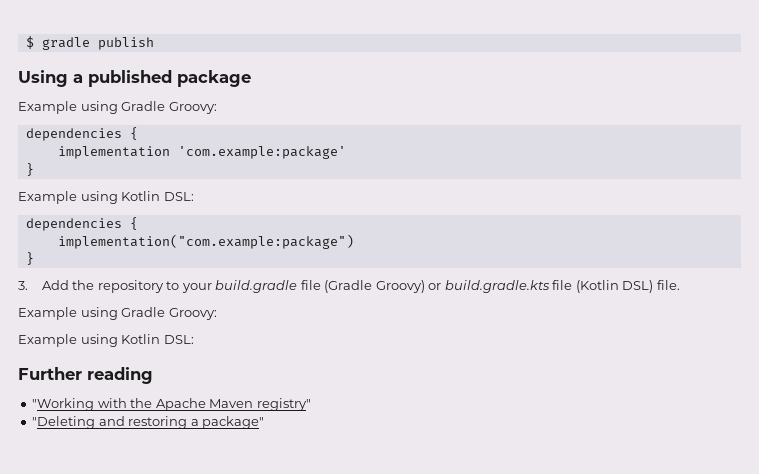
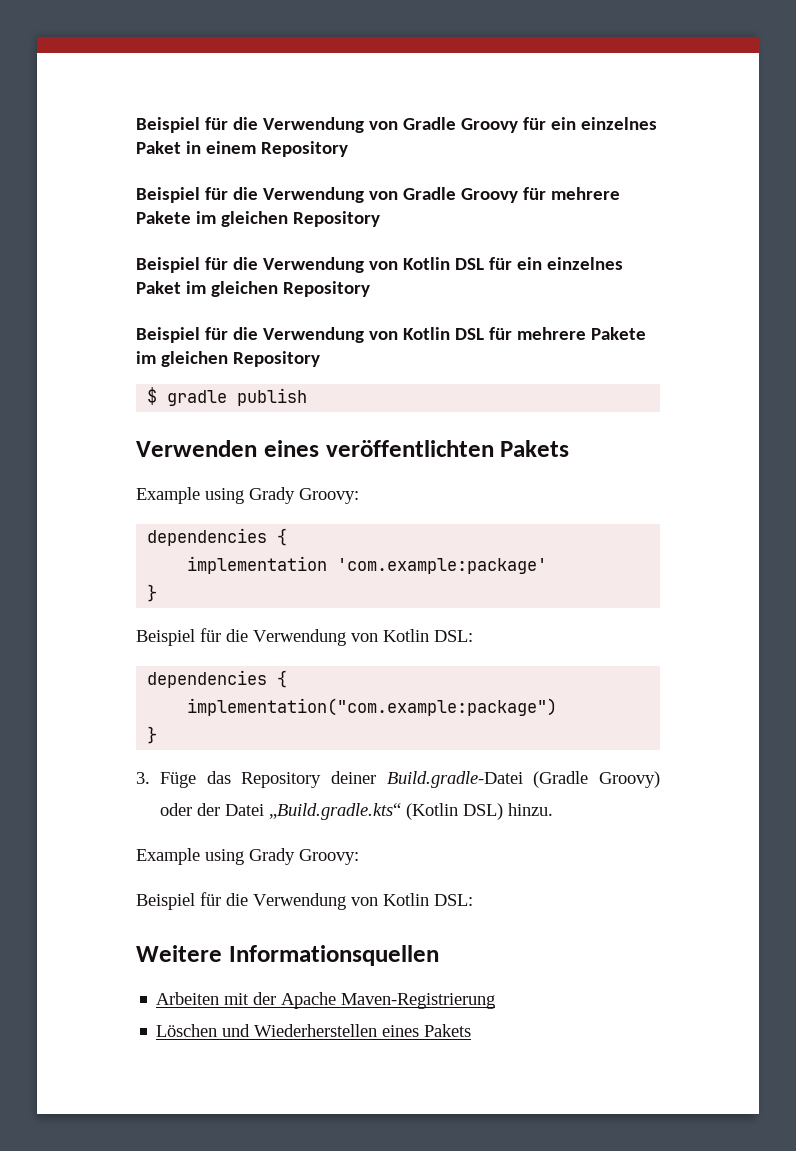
+ Beispiel für die Verwendung von Gradle Groovy für ein einzelnes Paket in einem Repository
+ Beispiel für die Verwendung von Gradle Groovy für mehrere Pakete im gleichen Repository
+ Beispiel für die Verwendung von Kotlin DSL für ein einzelnes Paket im gleichen Repository
+ Beispiel für die Verwendung von Kotlin DSL für mehrere Pakete im gleichen Repository
- Using a published package
- Example using Gradle Groovy:
+ Verwenden eines veröffentlichten Pakets
+ Example using Grady Groovy:
  implementation 'com.example:package'
  }
- Example using Kotlin DSL:
+ Beispiel für die Verwendung von Kotlin DSL:
- 3. Add the repository to your build.gradle file (Gradle Groovy) or build.gradle.kts file (Kotlin DSL) file.
- Example using Gradle Groovy:
- Example using Kotlin DSL:
- Further reading
- "Working with the Apache Maven registry"
- "Deleting and restoring a package"
+ 3. Füge das Repository deiner Build.gradle-Datei (Gradle Groovy) oder der Datei „Build.gradle.kts“ (Kotlin DSL) hinzu.
+ Example using Grady Groovy:
+ Beispiel für die Verwendung von Kotlin DSL:
+ Weitere Informationsquellen
+ Arbeiten mit der Apache Maven-Registrierung
+ Löschen und Wiederherstellen eines Pakets

